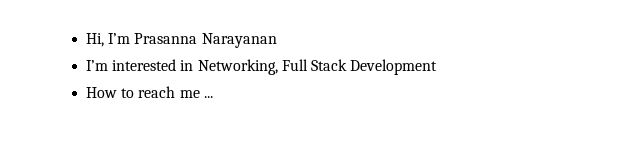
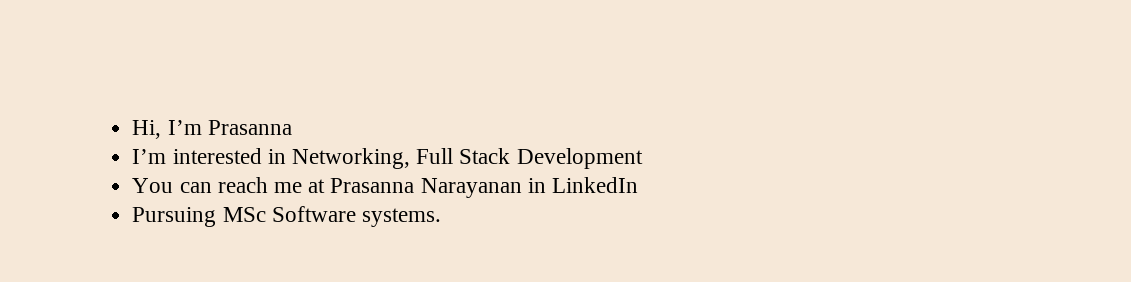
- Hi, I’m Prasanna Narayanan
+ Hi, I’m Prasanna
- How to reach me ...
+ You can reach me at Prasanna Narayanan in LinkedIn
+ Pursuing MSc Software systems.

